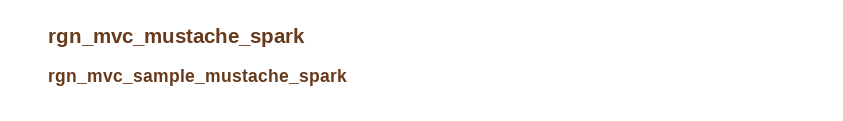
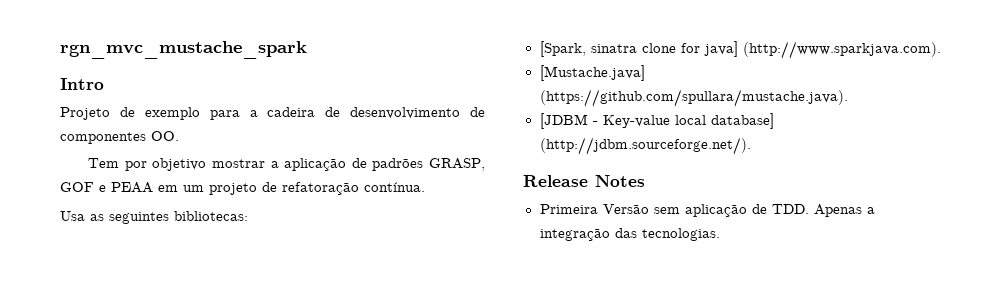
- rgn_mvc_sample_mustache_spark
+ Intro
+ Projeto de exemplo para a cadeira de desenvolvimento de componentes OO.
+ Tem por objetivo mostrar a aplicação de padrões GRASP, GOF e PEAA em um projeto de refatoração contínua.
+ Usa as seguintes bibliotecas:
+ [Spark, sinatra clone for java] (http://www.sparkjava.com).
+ [Mustache.java] (https://github.com/spullara/mustache.java).
+ [JDBM - Key-value local database] (http://jdbm.sourceforge.net/).
+ Release Notes
+ Primeira Versão sem aplicação de TDD. Apenas a integração das tecnologias.

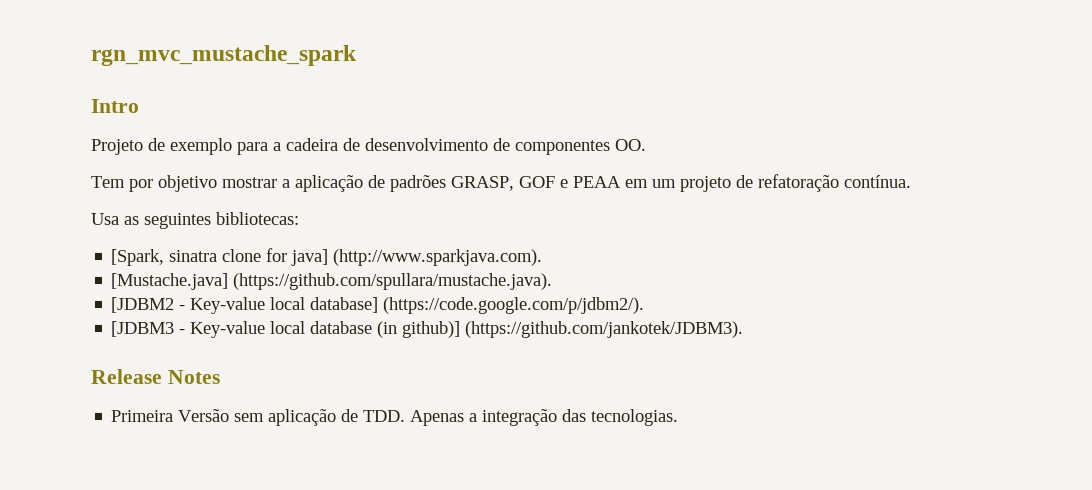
- [JDBM - Key-value local database] (http://jdbm.sourceforge.net/).
+ [JDBM2 - Key-value local database] (https://code.google.com/p/jdbm2/).
+ [JDBM3 - Key-value local database (in github)] (https://github.com/jankotek/JDBM3).

